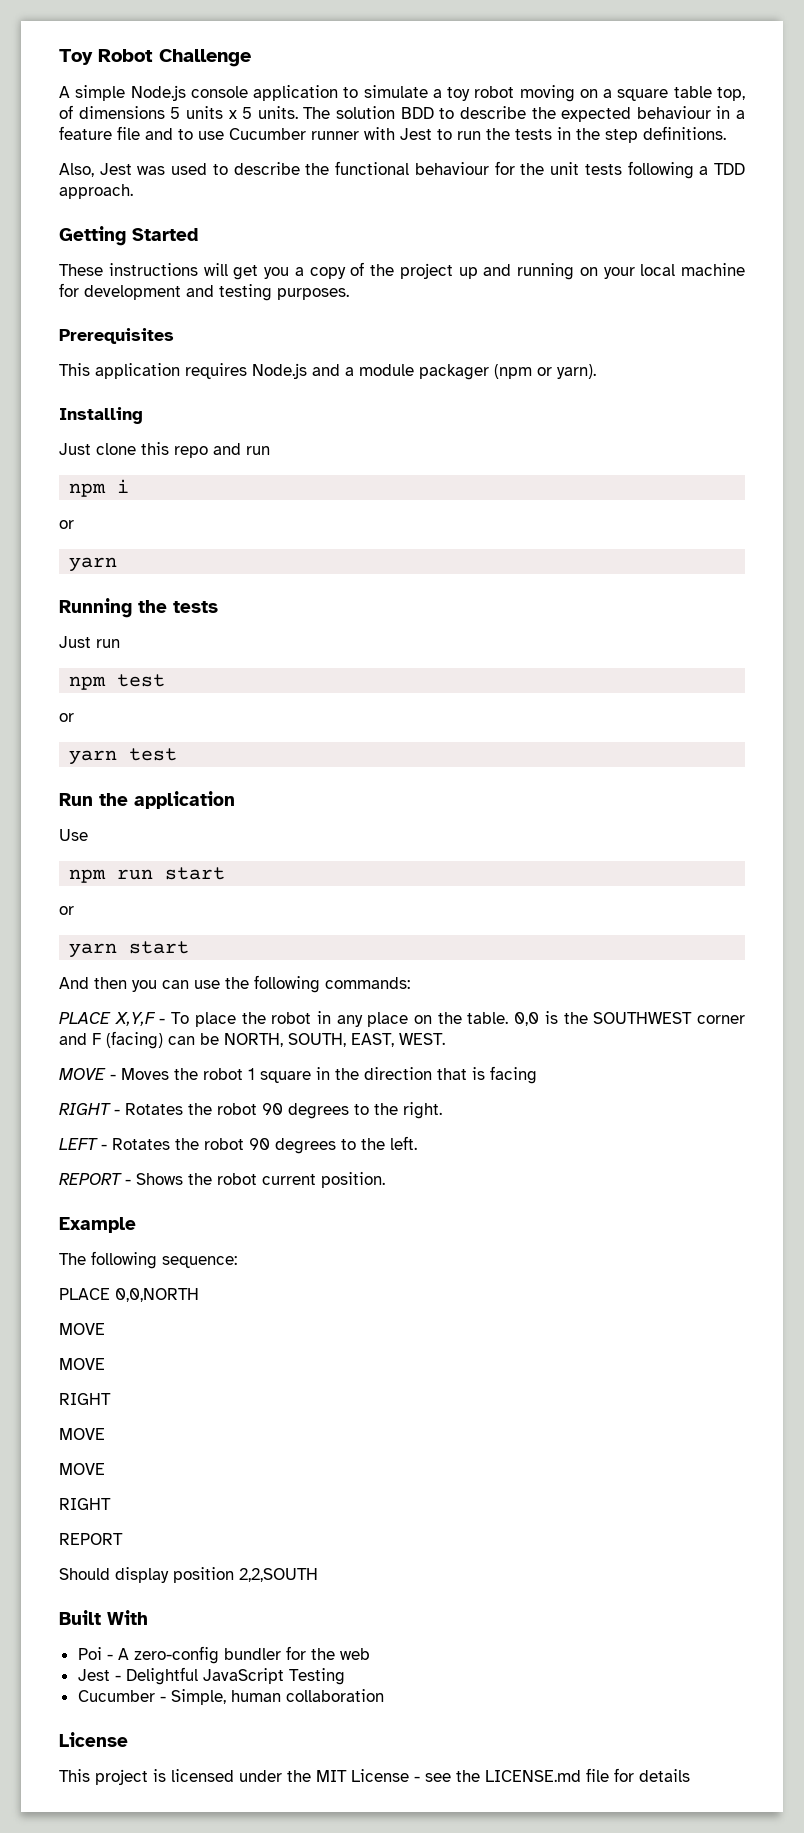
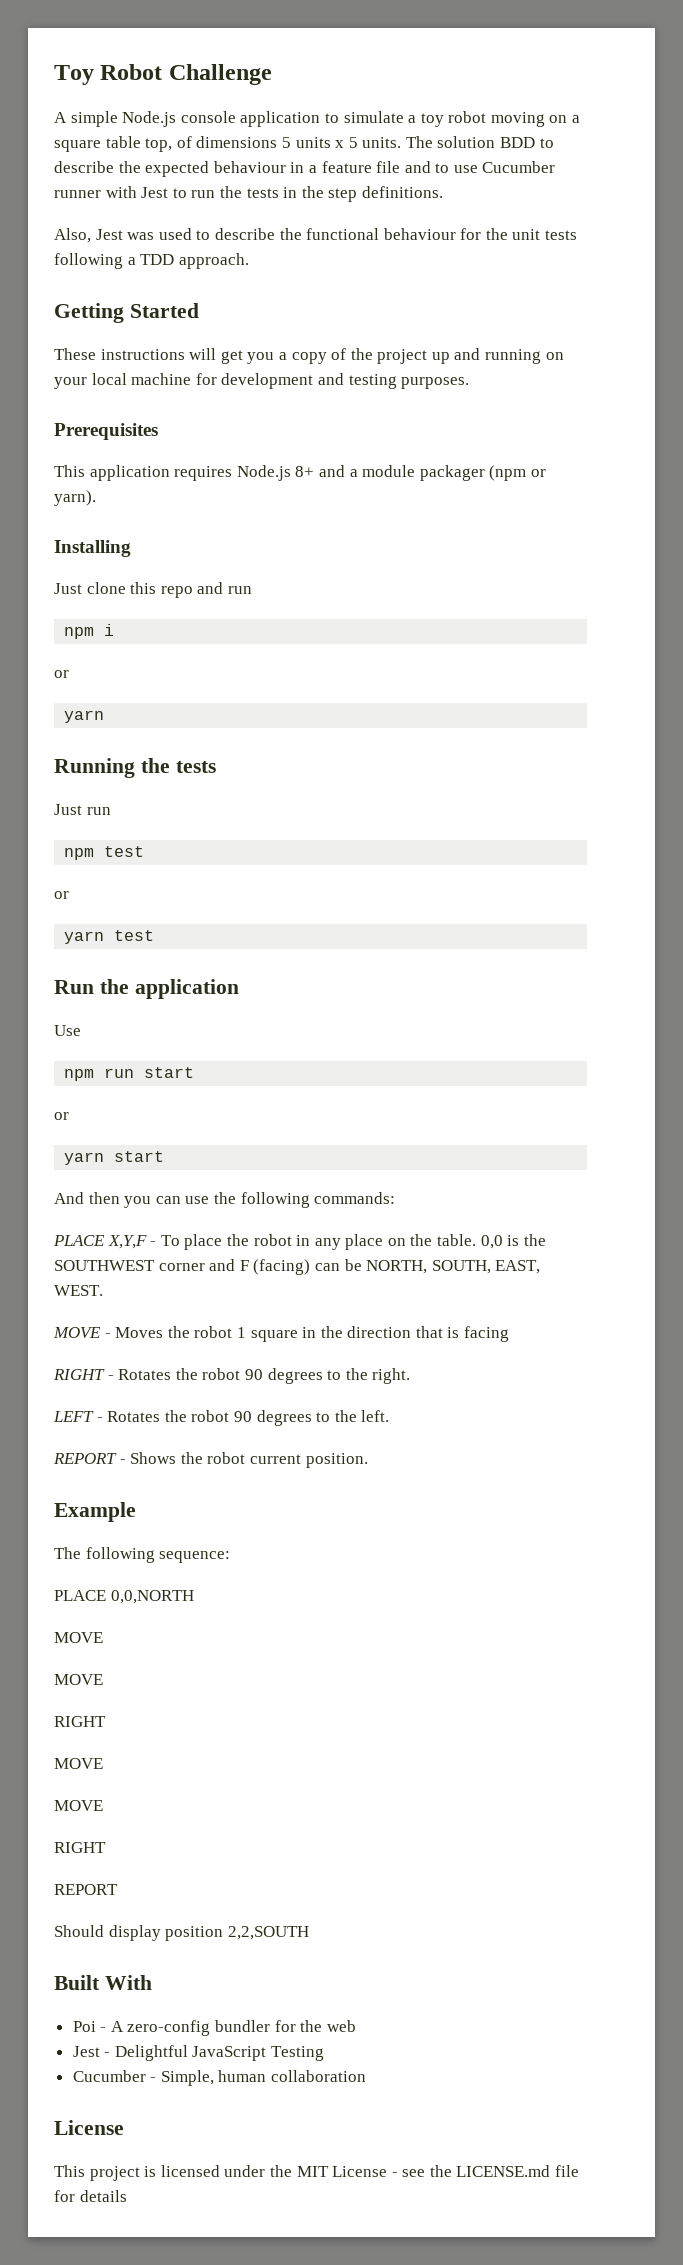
- This application requires Node.js and a module packager (npm or yarn).
+ This application requires Node.js 8+ and a module packager (npm or yarn).

